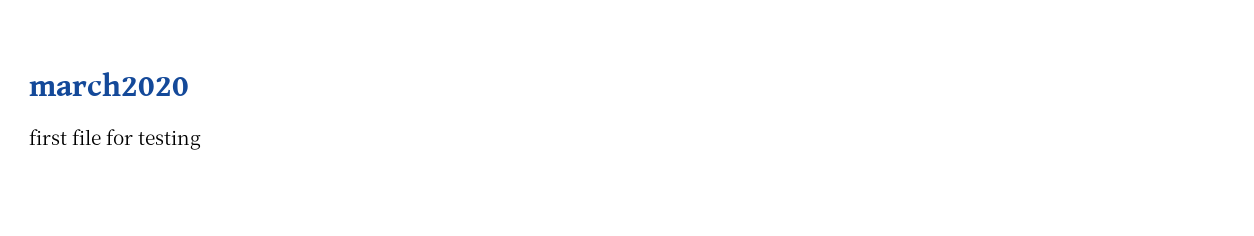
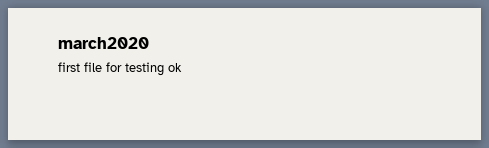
- first file for testing
+ first file for testing ok

